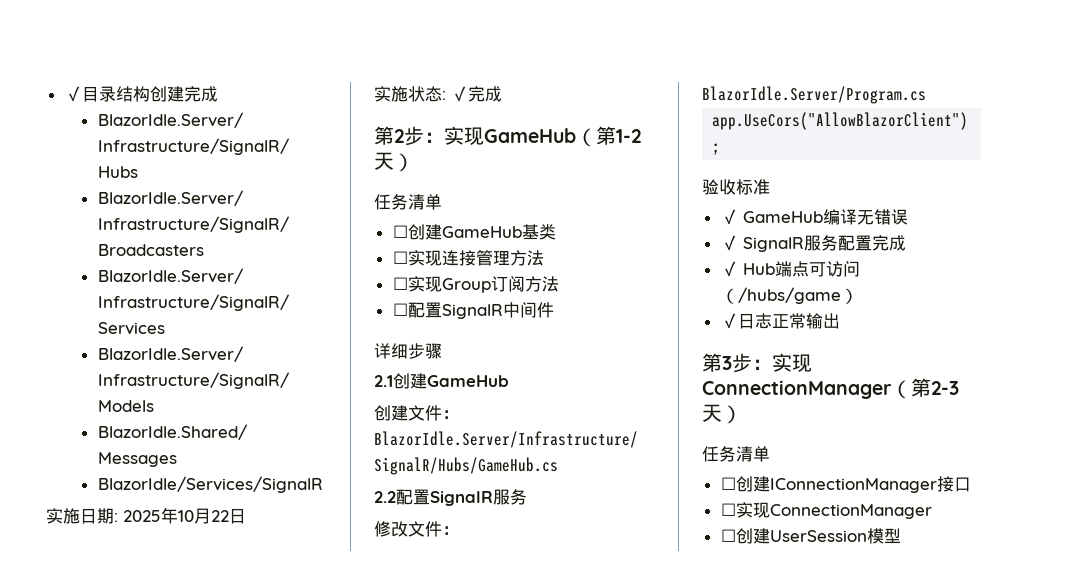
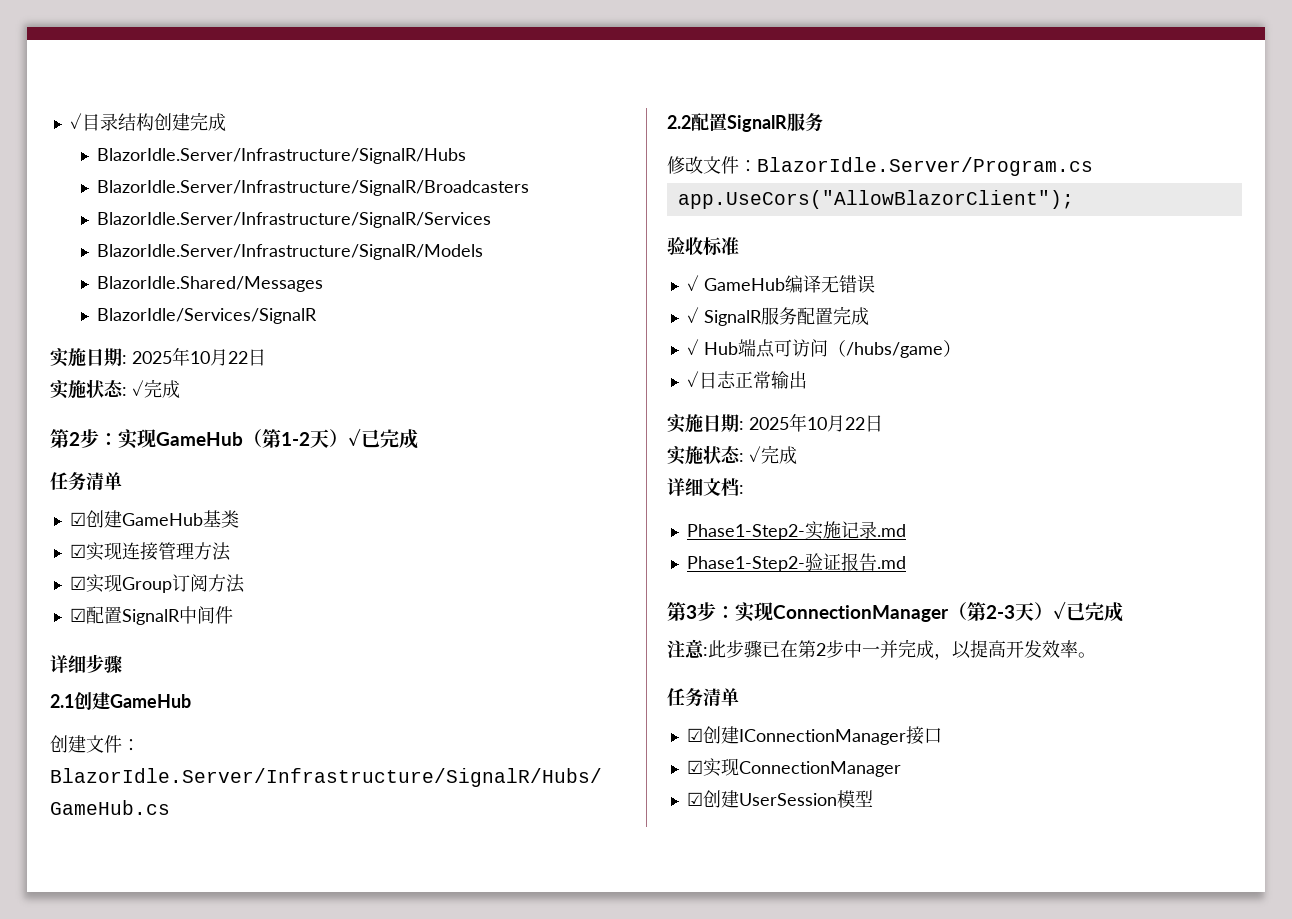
- 第2步：实现GameHub（第1-2天）
+ 第2步：实现GameHub（第1-2天）✓已完成
  任务清单
- ☐创建GameHub基类
+ ☑创建GameHub基类
- ☐实现连接管理方法
+ ☑实现连接管理方法
- ☐实现Group订阅方法
+ ☑实现Group订阅方法
- ☐配置SignalR中间件
+ ☑配置SignalR中间件
  ✓日志正常输出
+ 实施日期: 2025年10月22日
+ 实施状态: ✓完成
+ 详细文档:
+ Phase1-Step2-实施记录.md
+ Phase1-Step2-验证报告.md
- 第3步：实现ConnectionManager（第2-3天）
+ 第3步：实现ConnectionManager（第2-3天）✓已完成
+ 注意:此步骤已在第2步中一并完成，以提高开发效率。
  任务清单
- ☐创建IConnectionManager接口
+ ☑创建IConnectionManager接口
- ☐实现ConnectionManager
+ ☑实现ConnectionManager
- ☐创建UserSession模型
+ ☑创建UserSession模型

